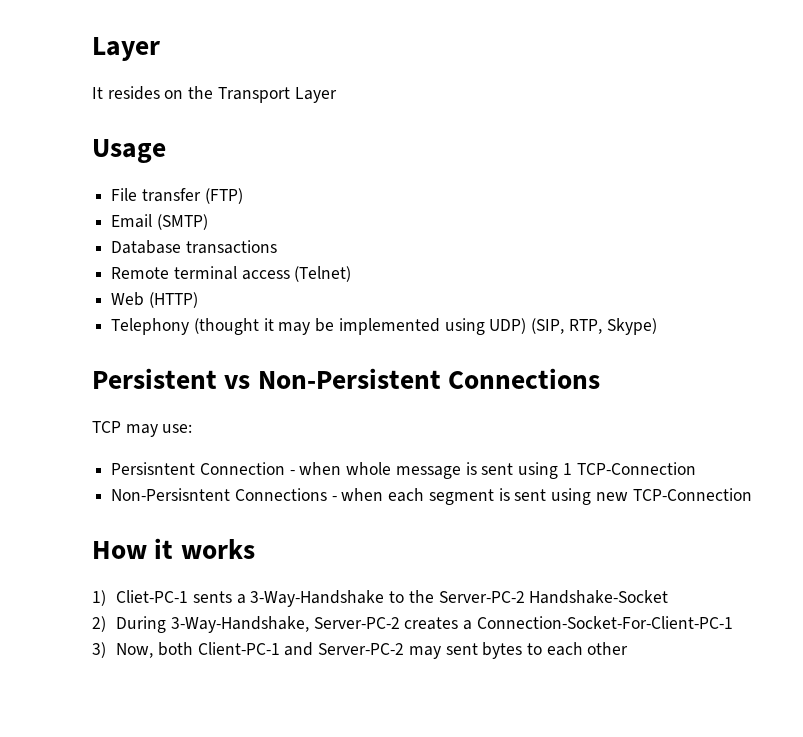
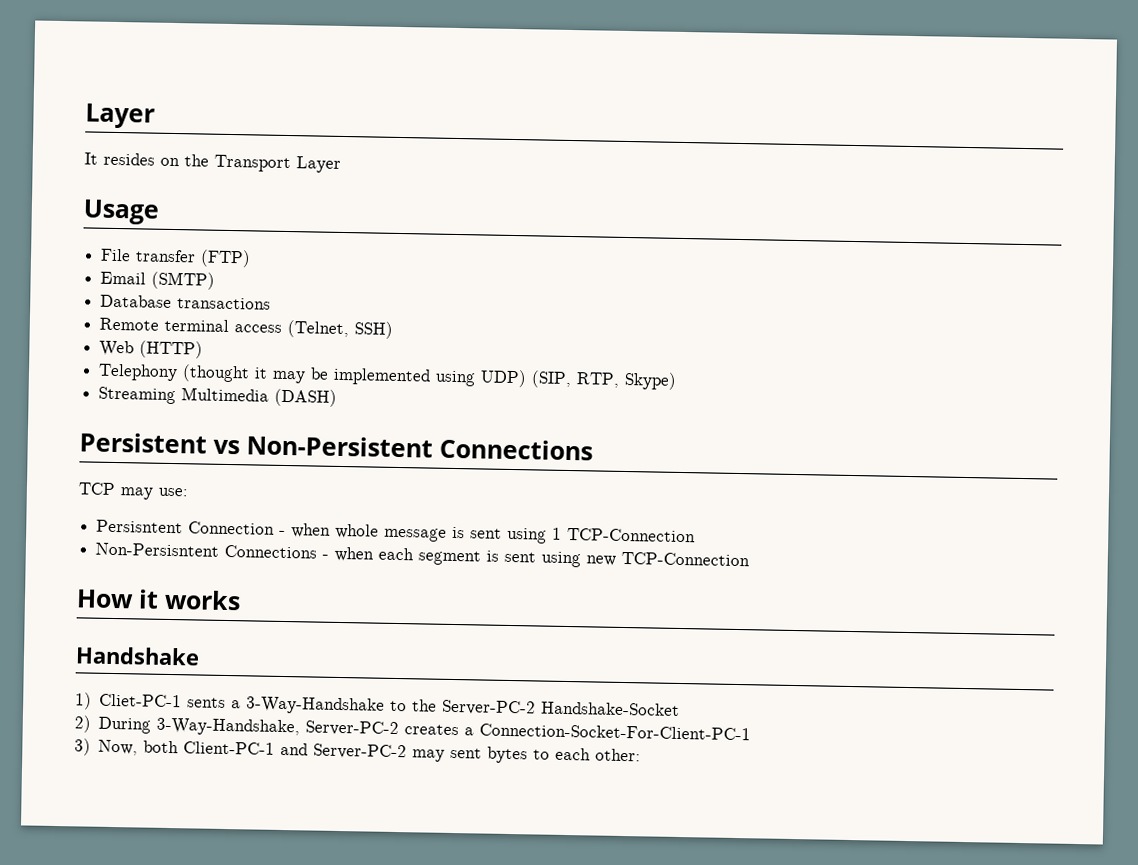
- Remote terminal access (Telnet)
+ Remote terminal access (Telnet, SSH)
+ Streaming Multimedia (DASH)
+ Handshake
- 3) Now, both Client-PC-1 and Server-PC-2 may sent bytes to each other
+ 3) Now, both Client-PC-1 and Server-PC-2 may sent bytes to each other:

